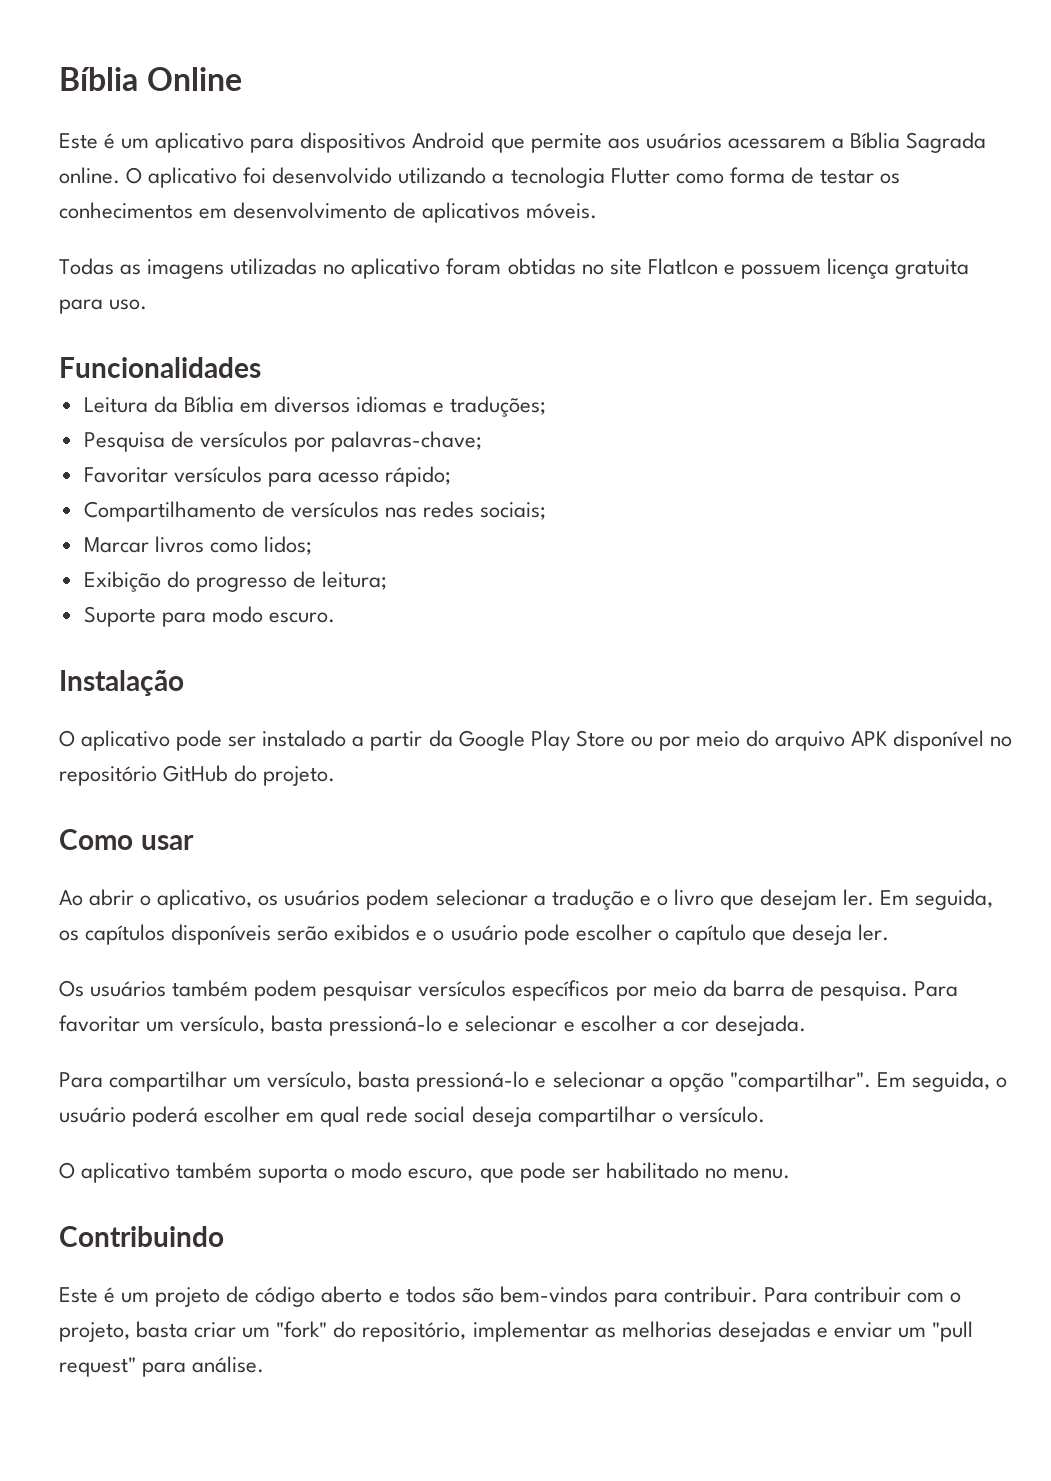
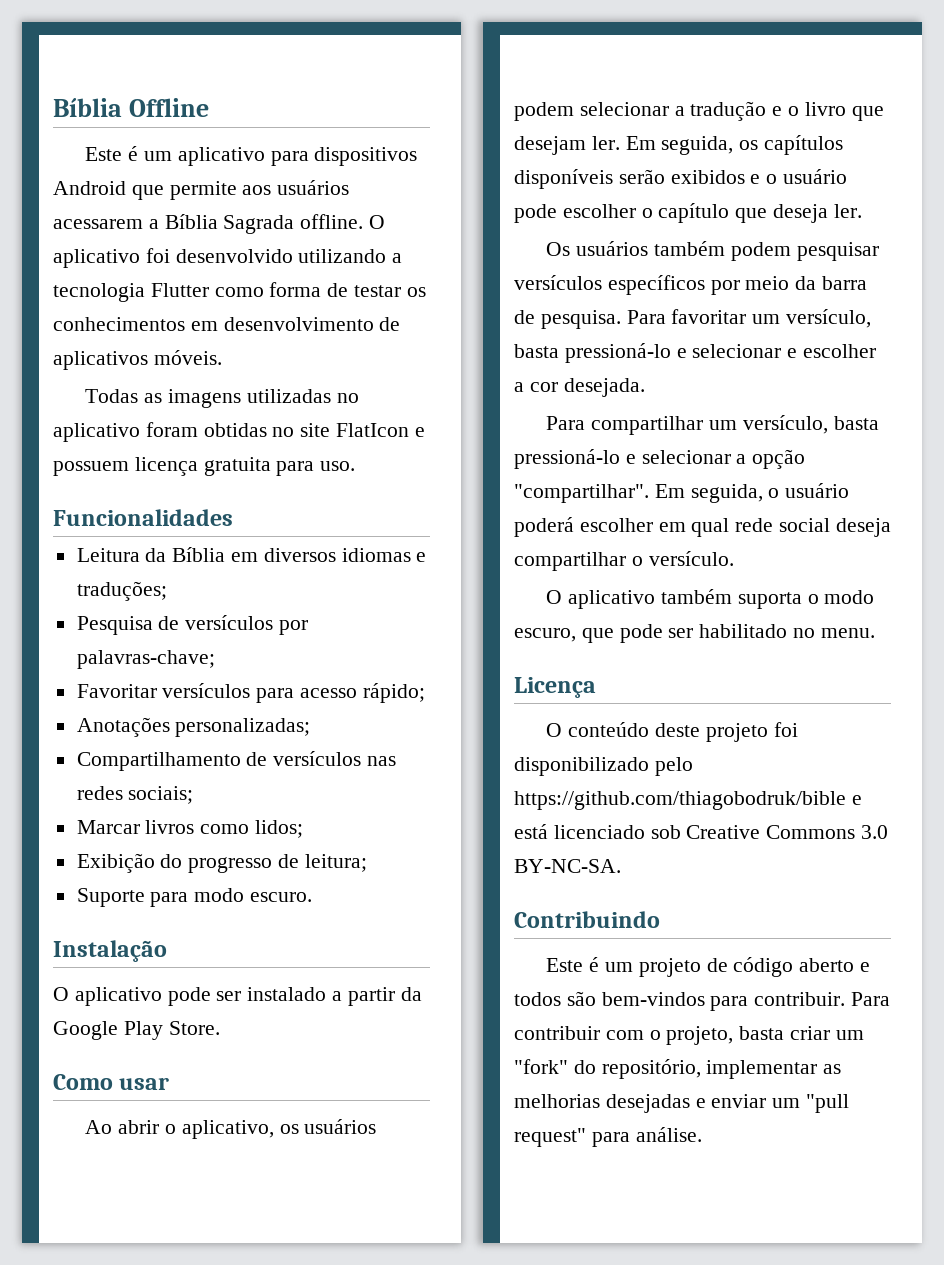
- Bíblia Online
+ Bíblia Offline
- Este é um aplicativo para dispositivos Android que permite aos usuários acessarem a Bíblia Sagrada online.
+ Este é um aplicativo para dispositivos Android que permite aos usuários acessarem a Bíblia Sagrada offline.
+ Anotações personalizadas;
- O aplicativo pode ser instalado a partir da Google Play Store ou por meio do arquivo APK disponível no repositório GitHub do projeto.
+ O aplicativo pode ser instalado a partir da Google Play Store.
+ Licença
+ O conteúdo deste projeto foi disponibilizado pelo https://github.com/thiagobodruk/bible e está licenciado sob Creative Commons 3.0 BY-NC-SA.

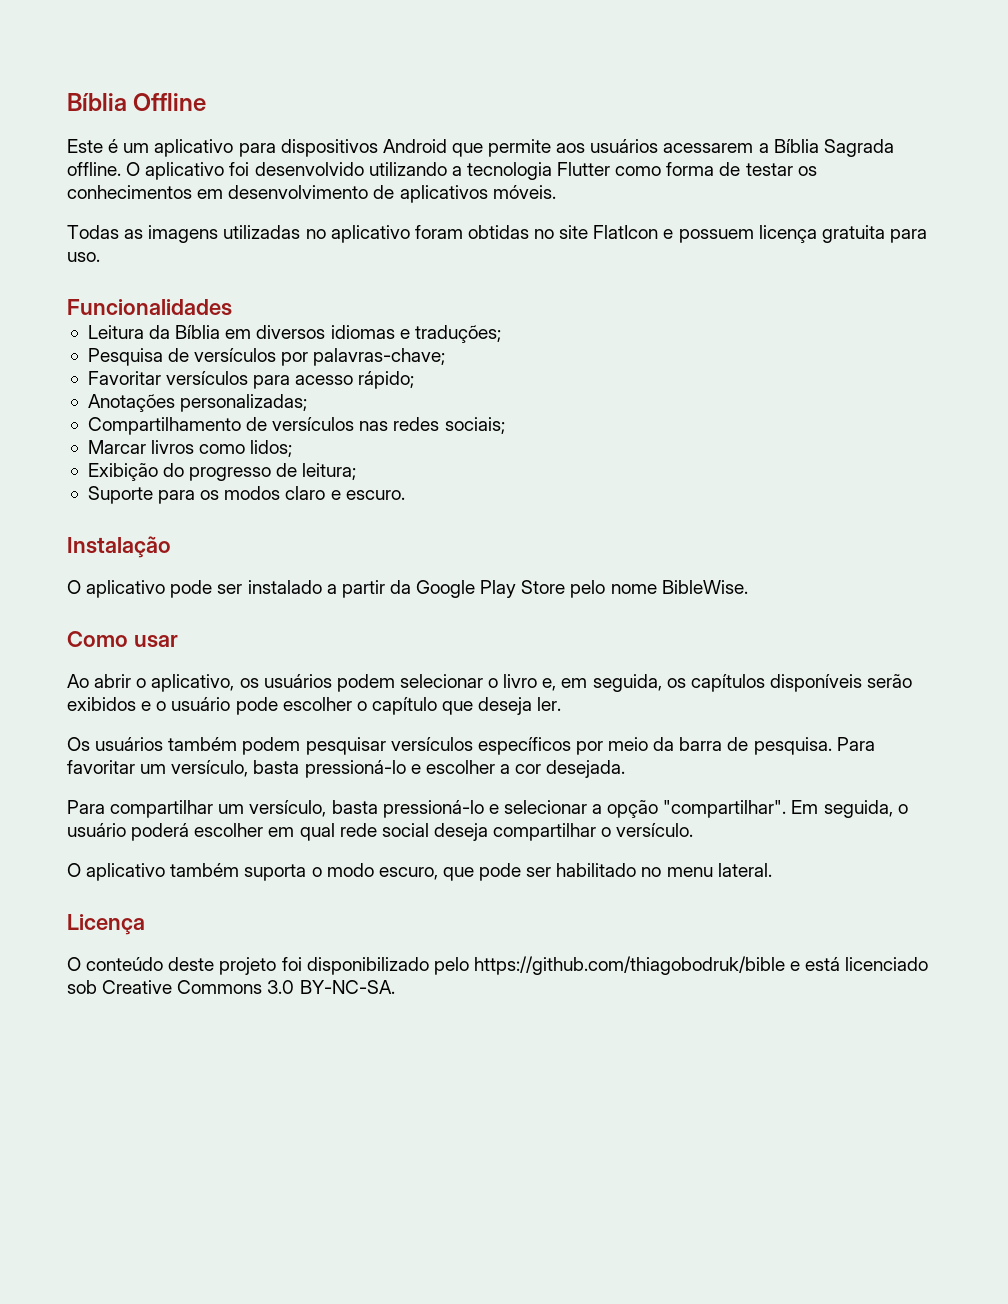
- Suporte para modo escuro.
+ Suporte para os modos claro e escuro.
- O aplicativo pode ser instalado a partir da Google Play Store.
+ O aplicativo pode ser instalado a partir da Google Play Store pelo nome BibleWise.
- Ao abrir o aplicativo, os usuários podem selecionar a tradução e o livro que desejam ler. Em seguida, os capítulos disponíveis serão exibidos e o usuário pode escolher o capítulo que deseja ler.
+ Ao abrir o aplicativo, os usuários podem selecionar o livro e, em seguida, os capítulos disponíveis serão exibidos e o usuário pode escolher o capítulo que deseja ler.
- Para favoritar um versículo, basta pressioná-lo e selecionar e escolher a cor desejada.
+ Para favoritar um versículo, basta pressioná-lo e escolher a cor desejada.
- O aplicativo também suporta o modo escuro, que pode ser habilitado no menu.
+ O aplicativo também suporta o modo escuro, que pode ser habilitado no menu lateral.
- Contribuindo
- Este é um projeto de código aberto e todos são bem-vindos para contribuir. Para contribuir com o projeto, basta criar um "fork" do repositório, implementar as melhorias desejadas e enviar um "pull request" para análise.

